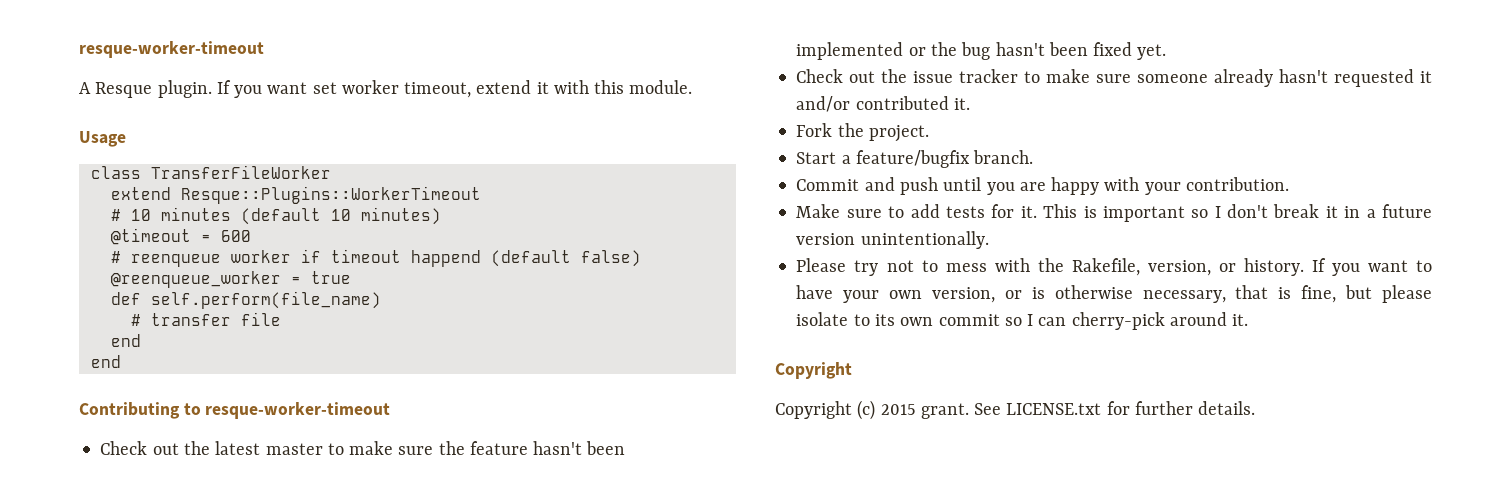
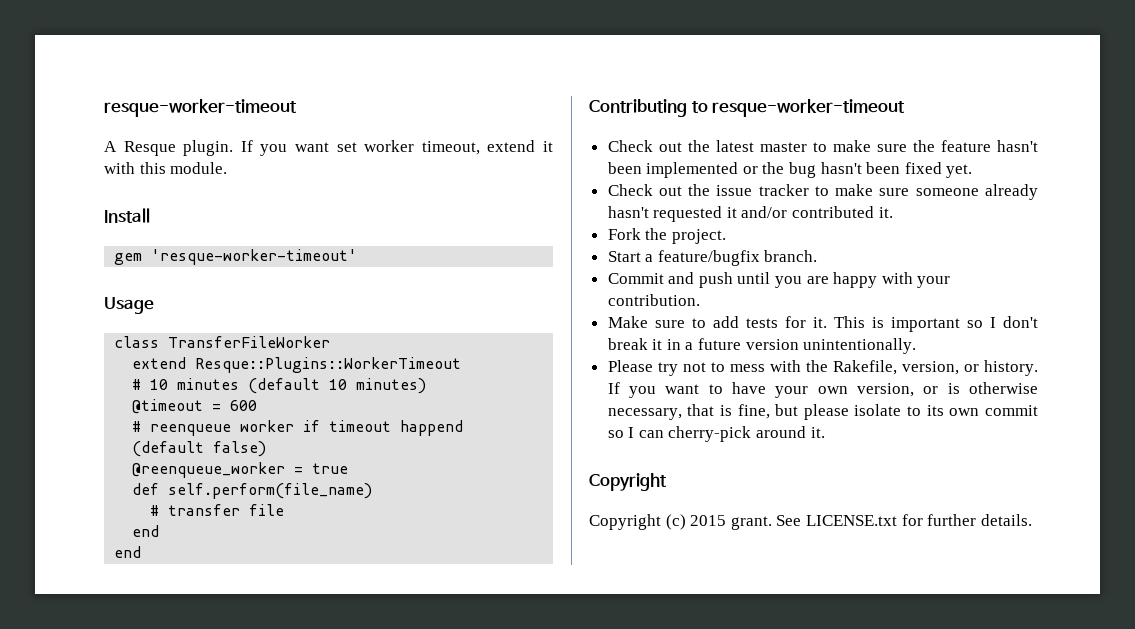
+ Install
+ gem 'resque-worker-timeout'

